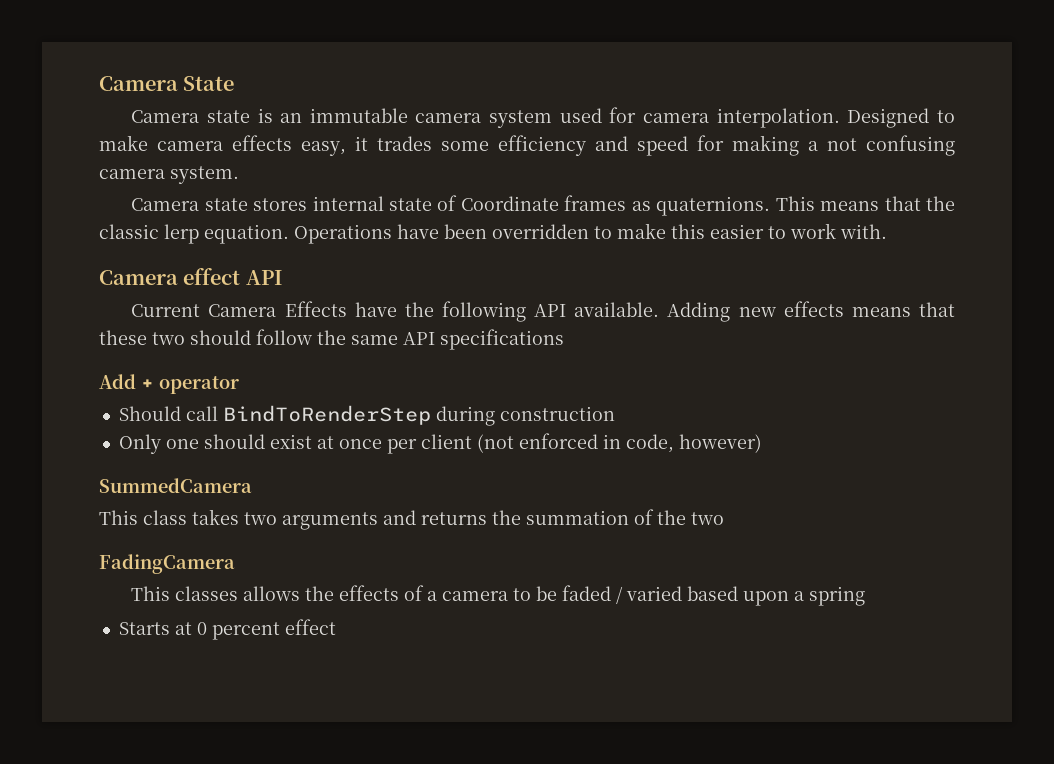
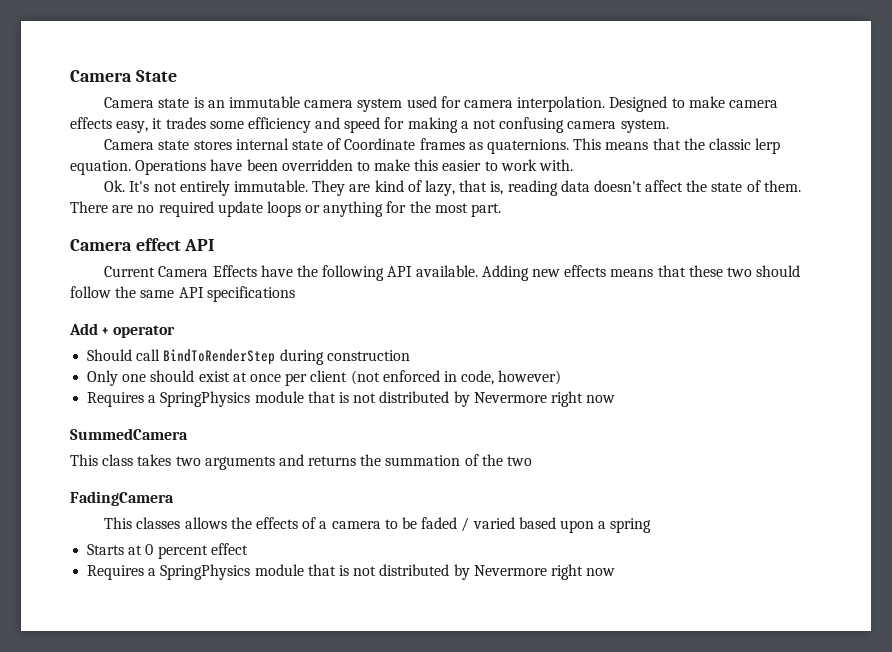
+ Ok. It's not entirely immutable. They are kind of lazy, that is, reading data doesn't affect the state of them. There are no required update loops or anything for the most part.
  Only one should exist at once per client (not enforced in code, however)
+ Requires a SpringPhysics module that is not distributed by Nevermore right now
  Starts at 0 percent effect
+ Requires a SpringPhysics module that is not distributed by Nevermore right now

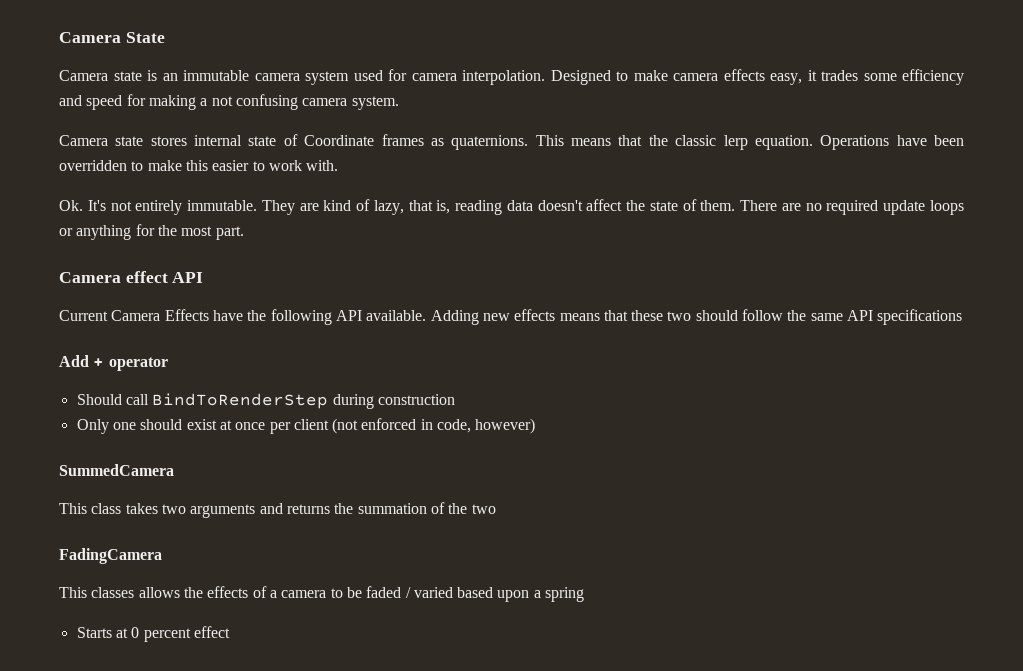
  Only one should exist at once per client (not enforced in code, however)
- Requires a SpringPhysics module that is not distributed by Nevermore right now
  Starts at 0 percent effect
- Requires a SpringPhysics module that is not distributed by Nevermore right now

